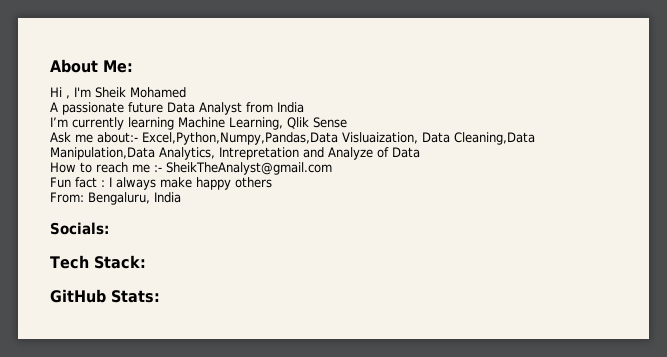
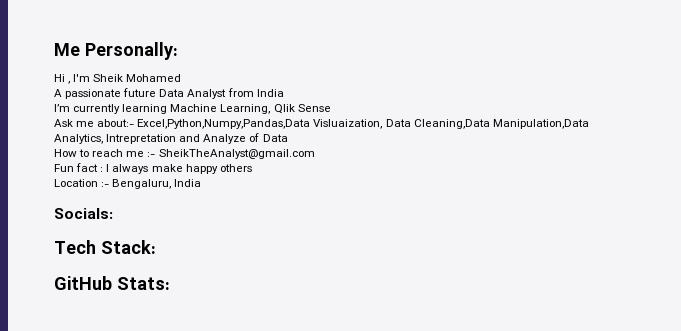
- About Me:
+ Me Personally:
- From: Bengaluru, India
+ Location :- Bengaluru, India

